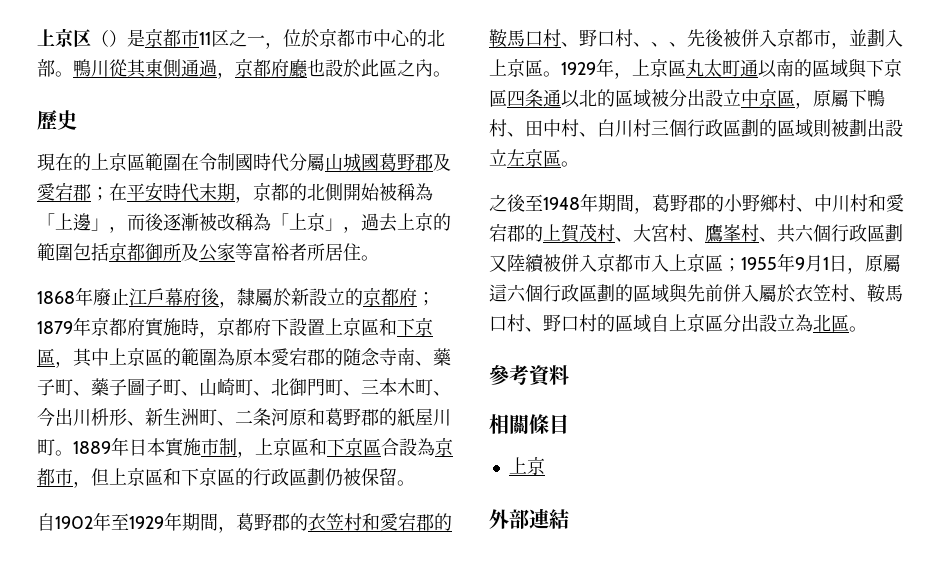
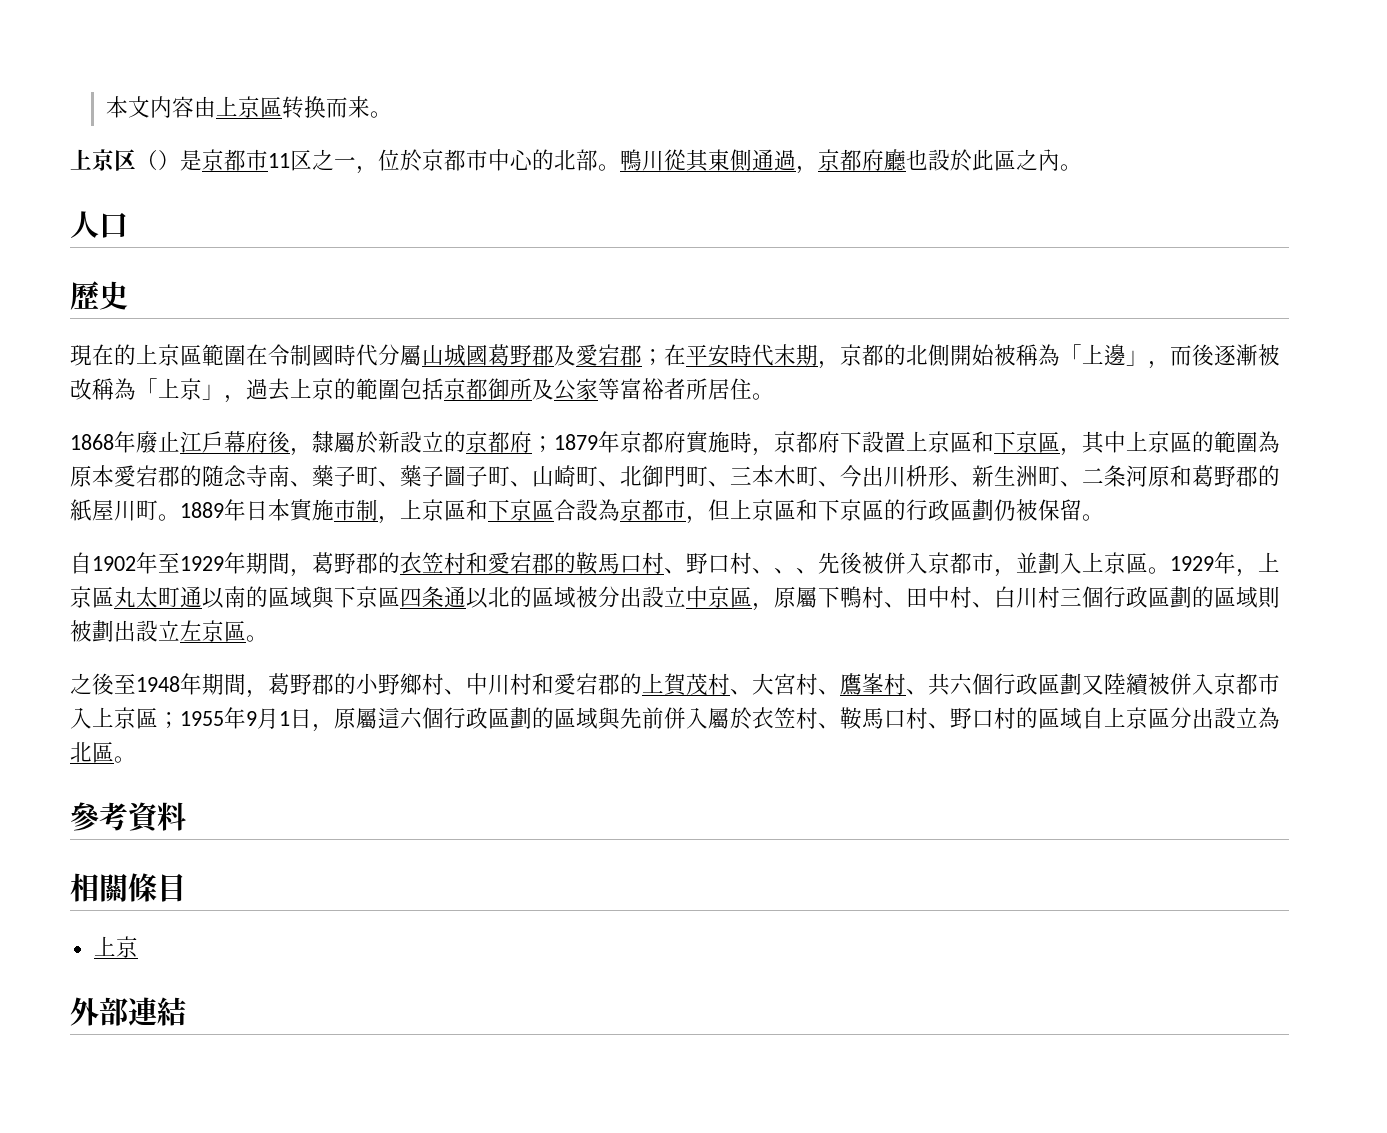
+ 本文内容由上京區转换而来。
+ 人口

